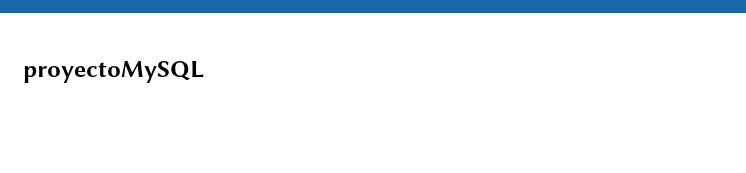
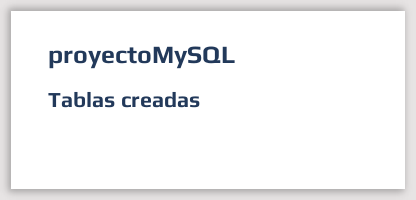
+ Tablas creadas

